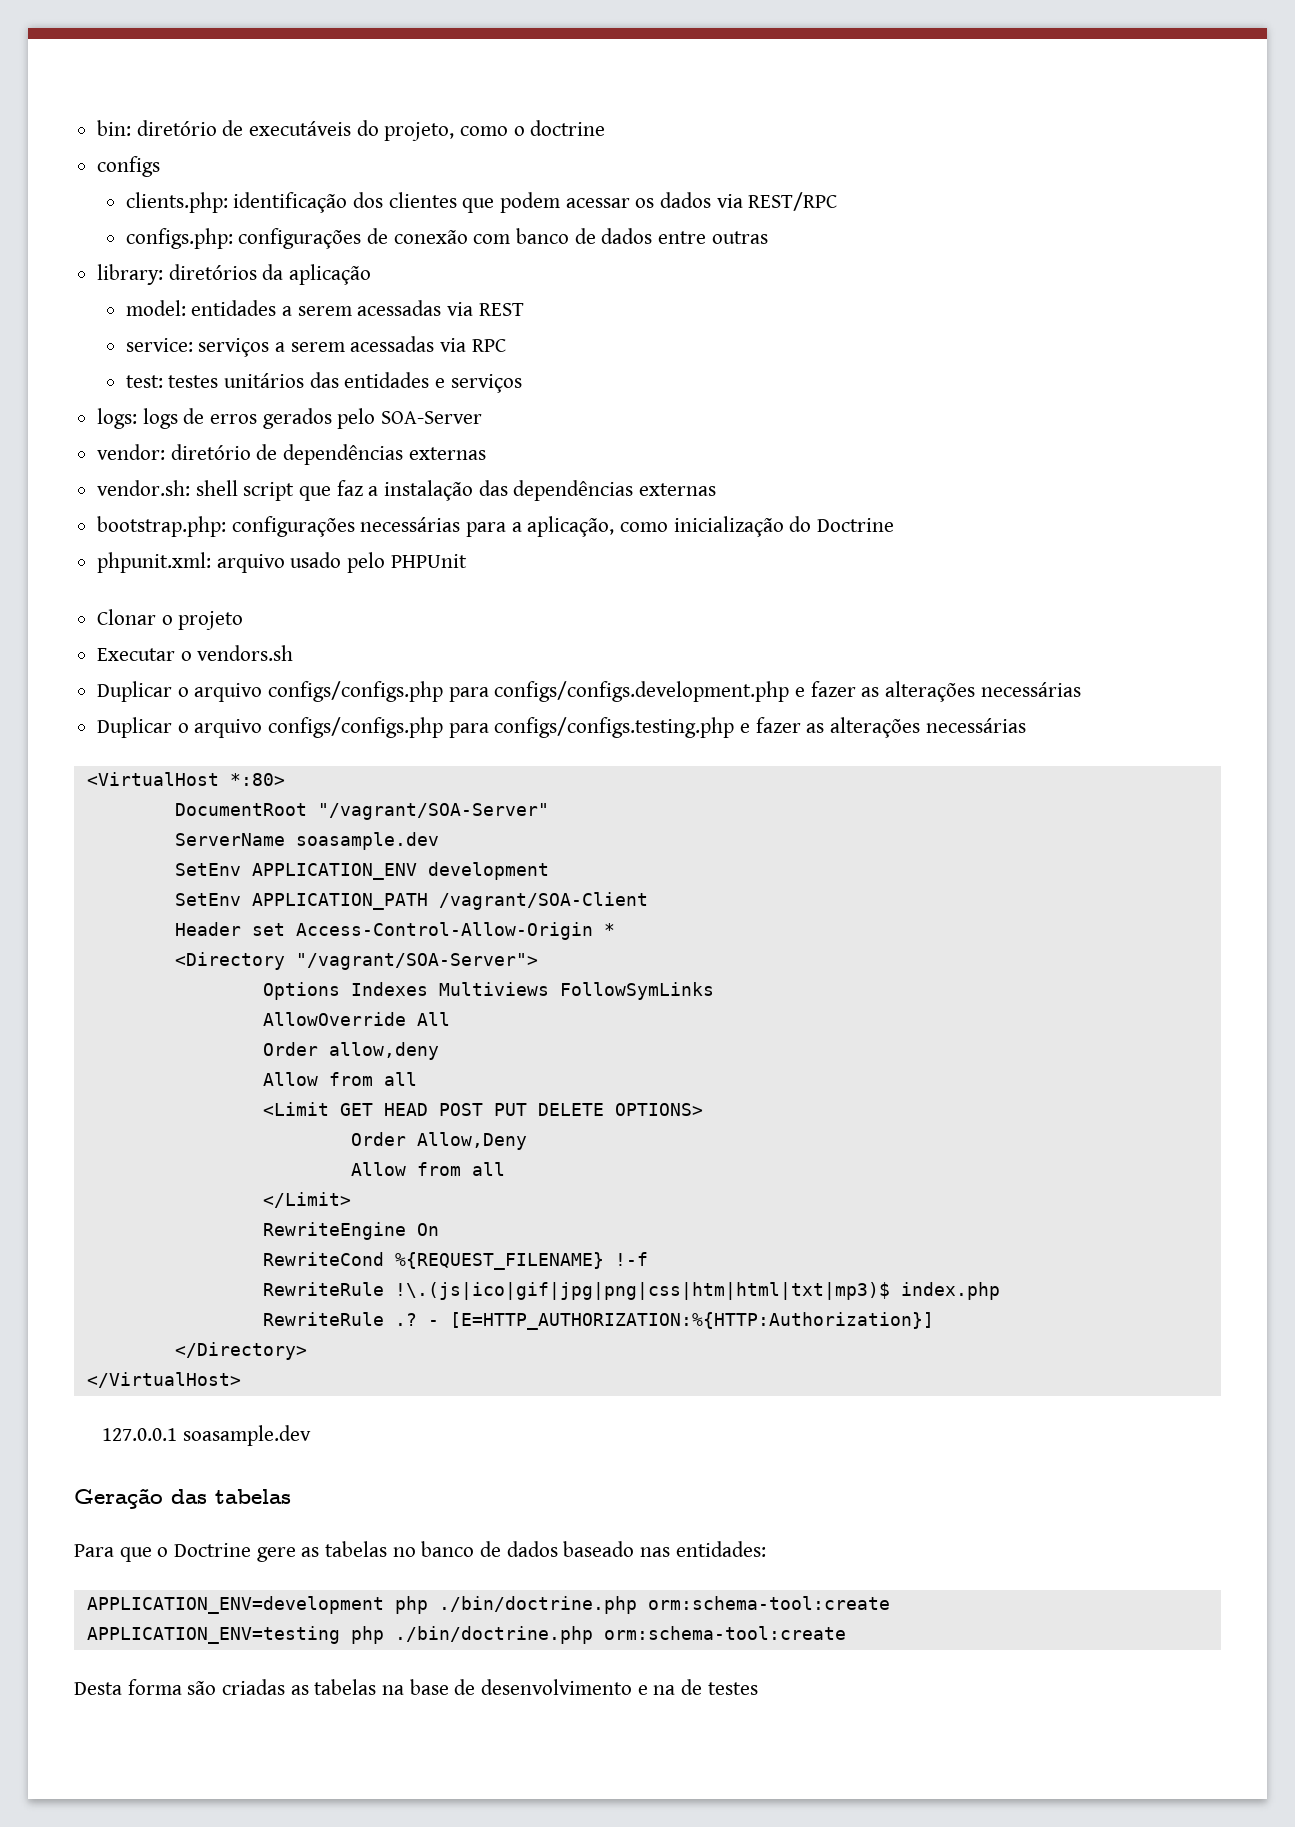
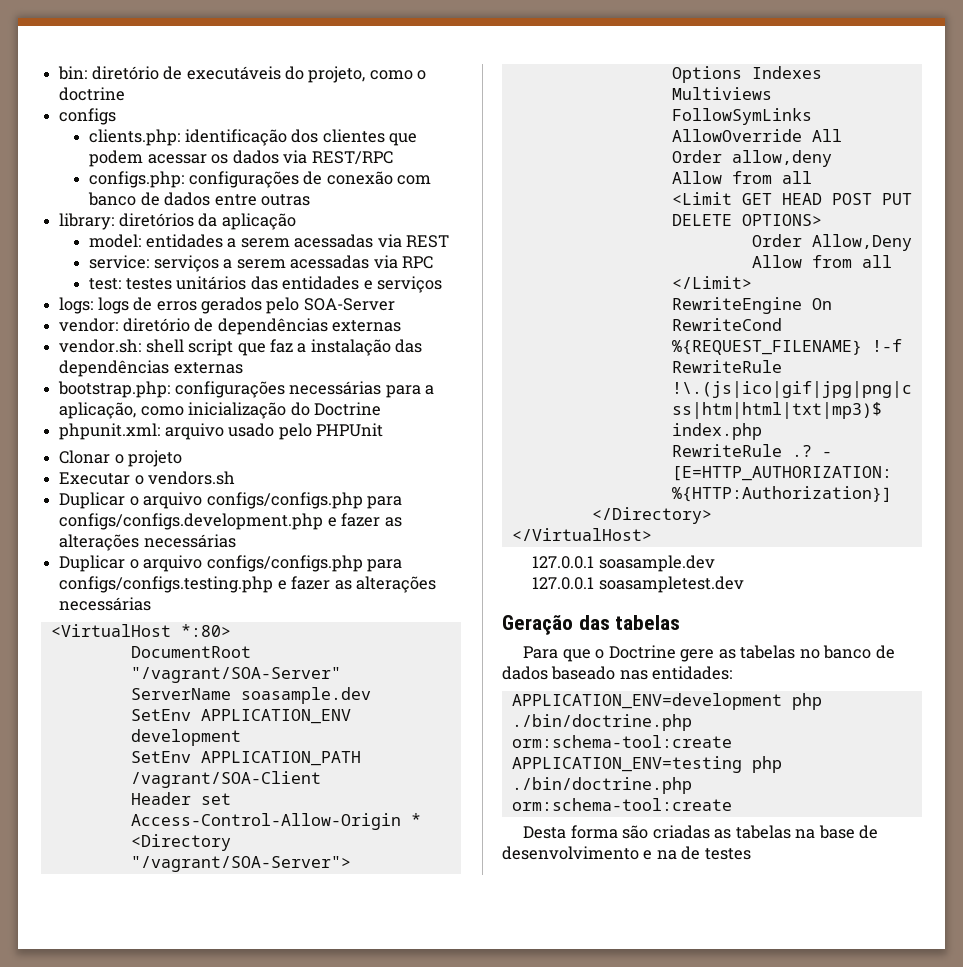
+ 127.0.0.1 soasampletest.dev

